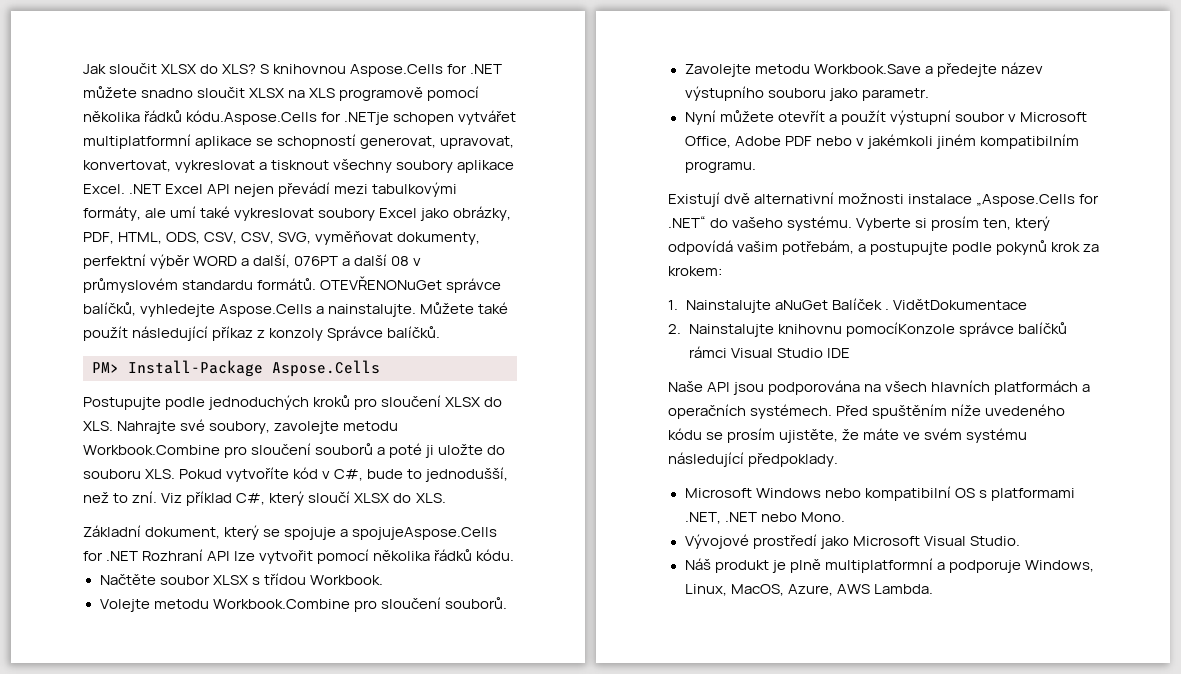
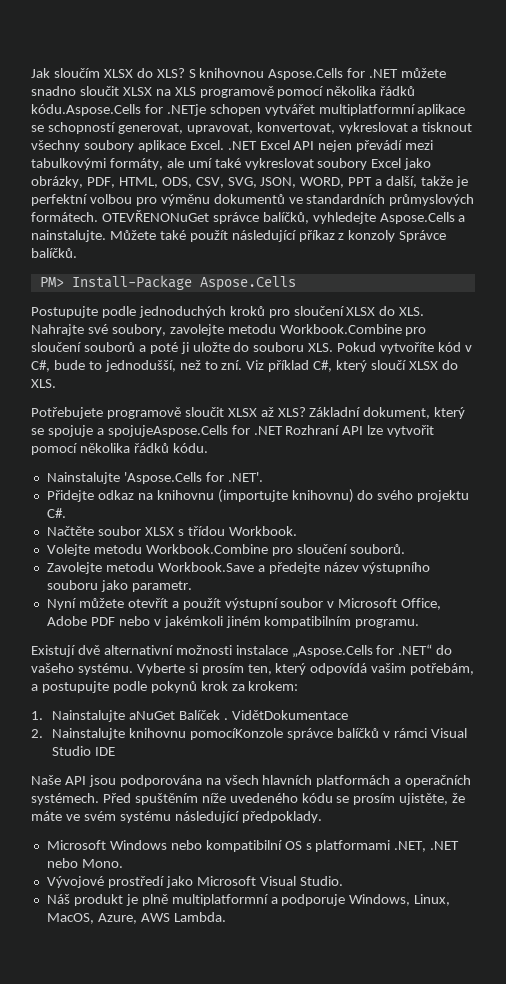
- Jak sloučit XLSX do XLS?
+ Jak sloučím XLSX do XLS?
- S knihovnou Aspose.Cells for .NET můžete snadno sloučit XLSX na XLS programově pomocí několika řádků kódu.Aspose.Cells for .NETje schopen vytvářet multiplatformní aplikace se schopností generovat, upravovat, konvertovat, vykreslovat a tisknout všechny soubory aplikace Excel. .NET Excel API nejen převádí mezi tabulkovými formáty, ale umí také vykreslovat soubory Excel jako obrázky, PDF, HTML, ODS, CSV, CSV, SVG, vyměňovat dokumenty, perfektní výběr WORD a další, 076PT a další 08 v průmyslovém standardu formátů.
+ S knihovnou Aspose.Cells for .NET můžete snadno sloučit XLSX na XLS programově pomocí několika řádků kódu.Aspose.Cells for .NETje schopen vytvářet multiplatformní aplikace se schopností generovat, upravovat, konvertovat, vykreslovat a tisknout všechny soubory aplikace Excel. .NET Excel API nejen převádí mezi tabulkovými formáty, ale umí také vykreslovat soubory Excel jako obrázky, PDF, HTML, ODS, CSV, SVG, JSON, WORD, PPT a další, takže je perfektní volbou pro výměnu dokumentů ve standardních průmyslových formátech.
+ Potřebujete programově sloučit XLSX až XLS?
+ Nainstalujte 'Aspose.Cells for .NET'.
+ Přidejte odkaz na knihovnu (importujte knihovnu) do svého projektu C#.
- 2. Nainstalujte knihovnu pomocíKonzole správce balíčků rámci Visual Studio IDE
+ 2. Nainstalujte knihovnu pomocíKonzole správce balíčků v rámci Visual Studio IDE

